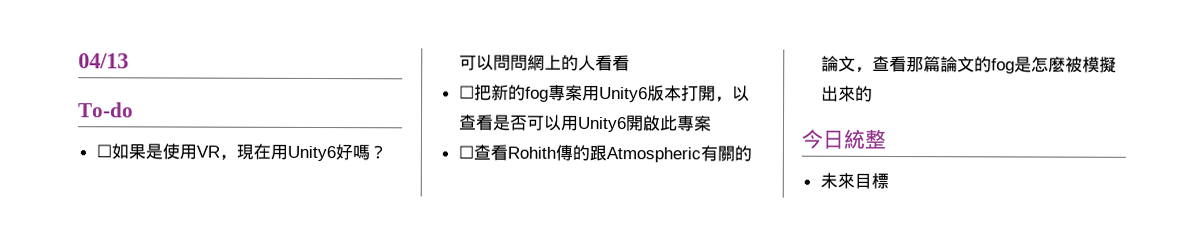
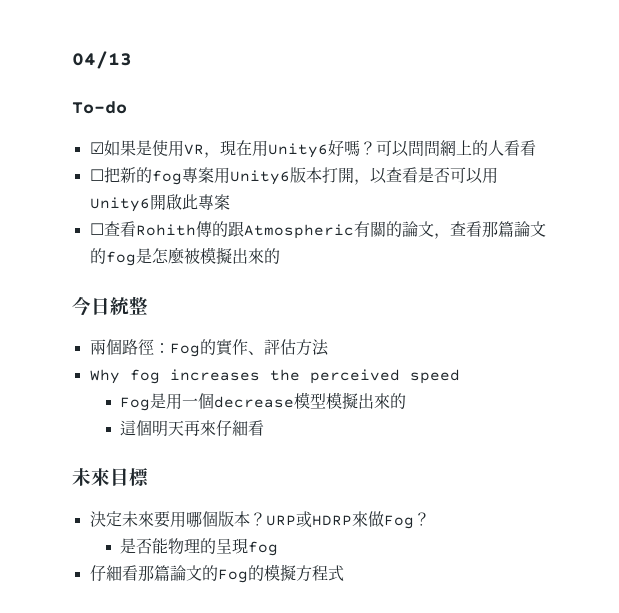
- ☐如果是使用VR，現在用Unity6好嗎？
+ ☑如果是使用VR，現在用Unity6好嗎？
+ 兩個路徑：Fog的實作、評估方法
+ Why fog increases the perceived speed
+ Fog是用一個decrease模型模擬出來的
+ 這個明天再來仔細看
  未來目標
+ 決定未來要用哪個版本？URP或HDRP來做Fog？
+ 是否能物理的呈現fog
+ 仔細看那篇論文的Fog的模擬方程式

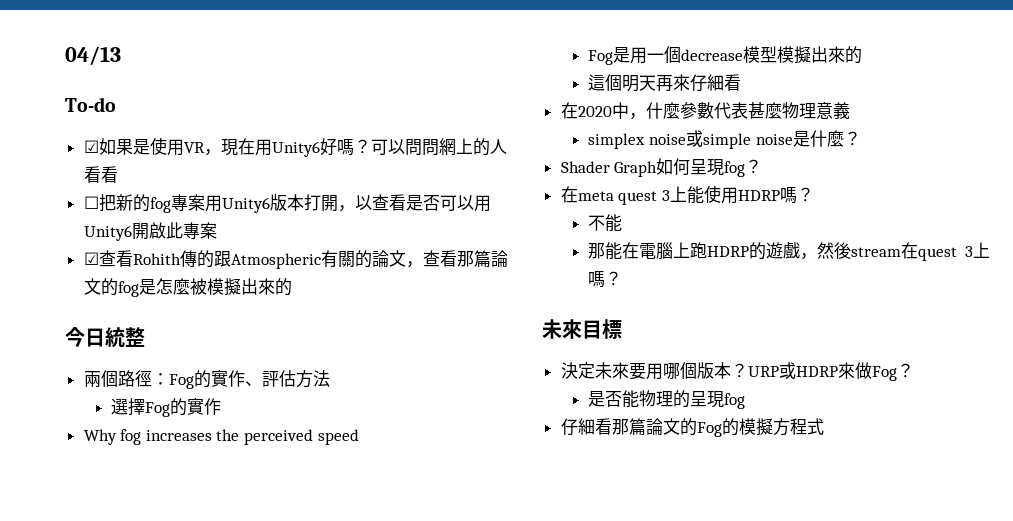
- ☐查看Rohith傳的跟Atmospheric有關的論文，查看那篇論文的fog是怎麼被模擬出來的
+ ☑查看Rohith傳的跟Atmospheric有關的論文，查看那篇論文的fog是怎麼被模擬出來的
+ 選擇Fog的實作
+ 在2020中，什麼參數代表甚麼物理意義
+ simplex noise或simple noise是什麼？
+ Shader Graph如何呈現fog？
+ 在meta quest 3上能使用HDRP嗎？
+ 不能
+ 那能在電腦上跑HDRP的遊戲，然後stream在quest 3上嗎？

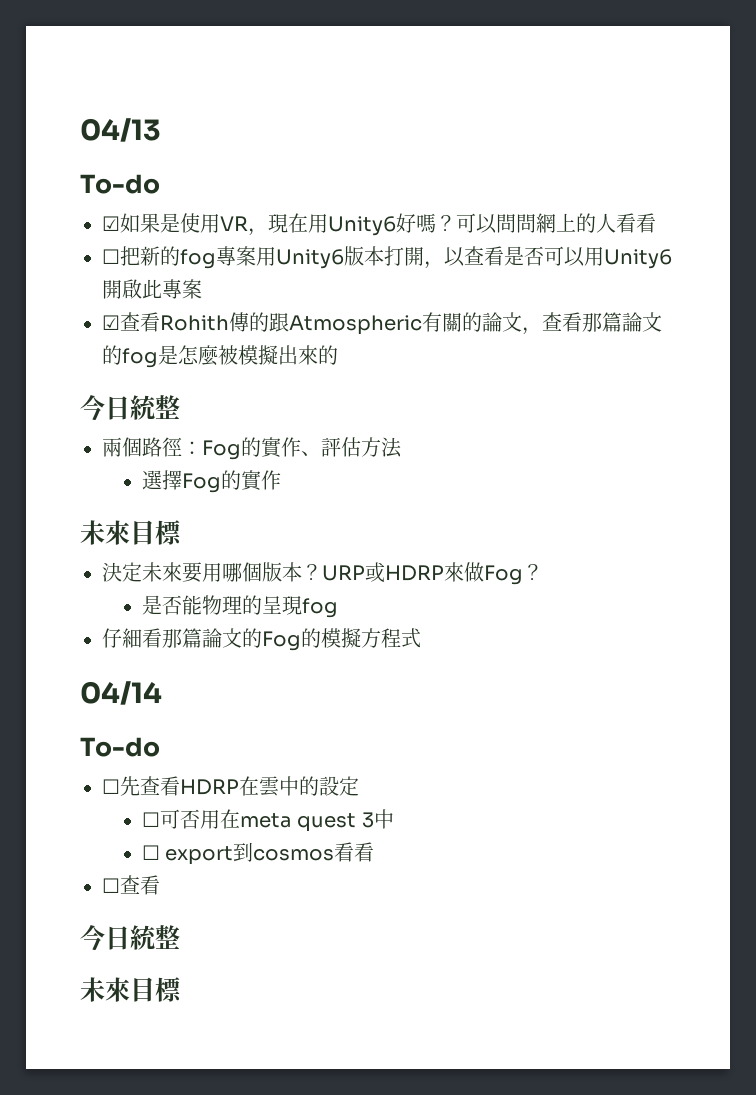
- Why fog increases the perceived speed
- Fog是用一個decrease模型模擬出來的
- 這個明天再來仔細看
- 在2020中，什麼參數代表甚麼物理意義
- simplex noise或simple noise是什麼？
- Shader Graph如何呈現fog？
- 在meta quest 3上能使用HDRP嗎？
- 不能
- 那能在電腦上跑HDRP的遊戲，然後stream在quest 3上嗎？
+ 04/14
+ To-do
+ ☐先查看HDRP在雲中的設定
+ ☐可否用在meta quest 3中
+ ☐ export到cosmos看看
+ ☐查看
+ 今日統整
+ 未來目標

